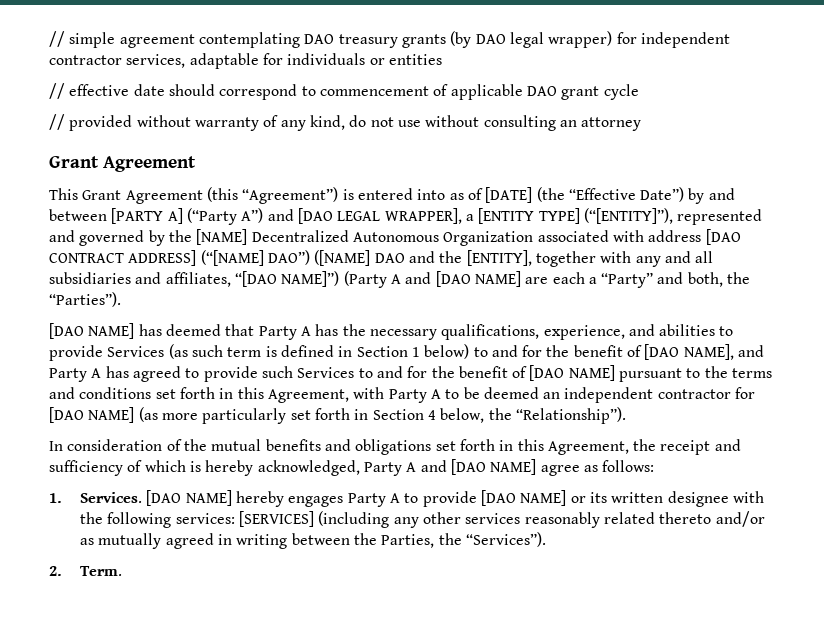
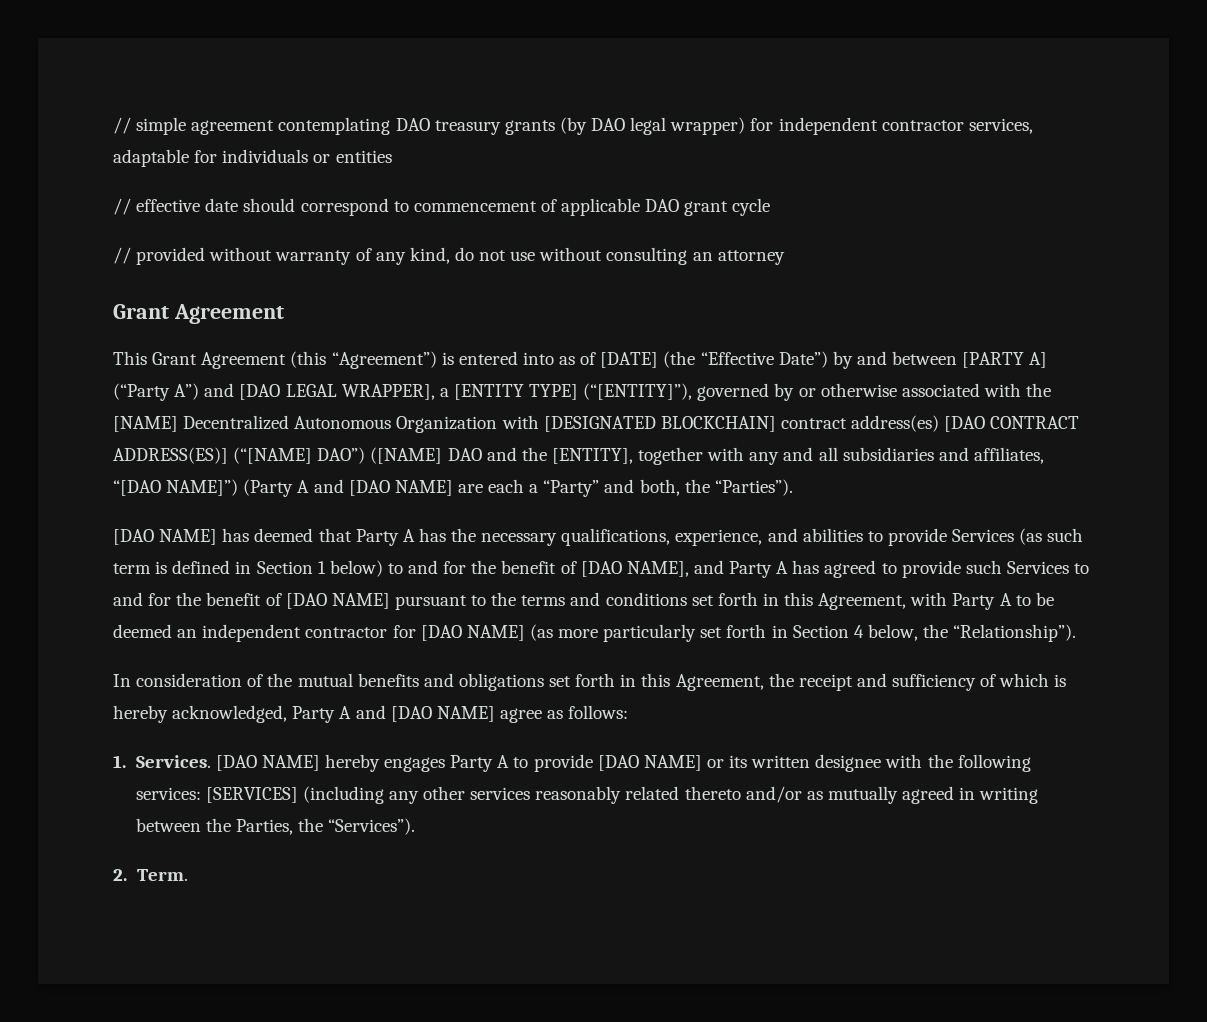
- This Grant Agreement (this “Agreement”) is entered into as of [DATE] (the “Effective Date”) by and between [PARTY A] (“Party A”) and [DAO LEGAL WRAPPER], a [ENTITY TYPE] (“[ENTITY]”), represented and governed by the [NAME] Decentralized Autonomous Organization associated with address [DAO CONTRACT ADDRESS] (“[NAME] DAO”) ([NAME] DAO and the [ENTITY], together with any and all subsidiaries and affiliates, “[DAO NAME]”) (Party A and [DAO NAME] are each a “Party” and both, the “Parties”).
+ This Grant Agreement (this “Agreement”) is entered into as of [DATE] (the “Effective Date”) by and between [PARTY A] (“Party A”) and [DAO LEGAL WRAPPER], a [ENTITY TYPE] (“[ENTITY]”), governed by or otherwise associated with the [NAME] Decentralized Autonomous Organization with [DESIGNATED BLOCKCHAIN] contract address(es) [DAO CONTRACT ADDRESS(ES)] (“[NAME] DAO”) ([NAME] DAO and the [ENTITY], together with any and all subsidiaries and affiliates, “[DAO NAME]”) (Party A and [DAO NAME] are each a “Party” and both, the “Parties”).

